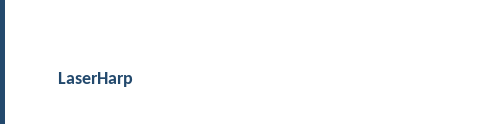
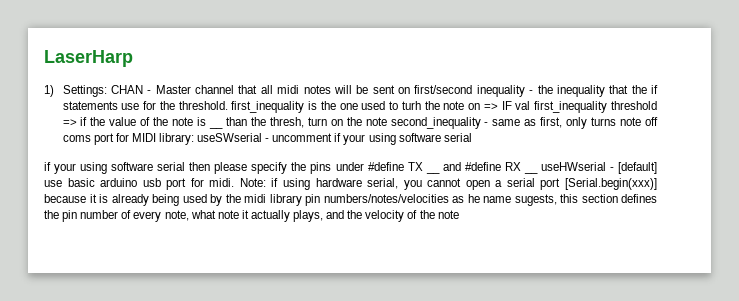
+ 1) Settings: CHAN - Master channel that all midi notes will be sent on first/second inequality - the inequality that the if statements use for the threshold. first_inequality is the one used to turh the note on => IF val first_inequality threshold => if the value of the note is __ than the thresh, turn on the note second_inequality - same as first, only turns note off coms port for MIDI library: useSWserial - uncomment if your using software serial
+ if your using software serial then please specify the pins under #define TX __ and #define RX __ useHWserial - [default] use basic arduino usb port for midi. Note: if using hardware serial, you cannot open a serial port [Serial.begin(xxx)] because it is already being used by the midi library pin numbers/notes/velocities as he name sugests, this section defines the pin number of every note, what note it actually plays, and the velocity of the note

